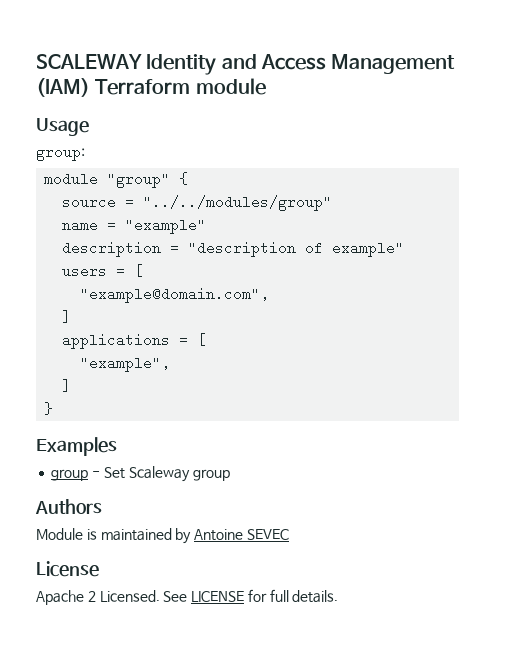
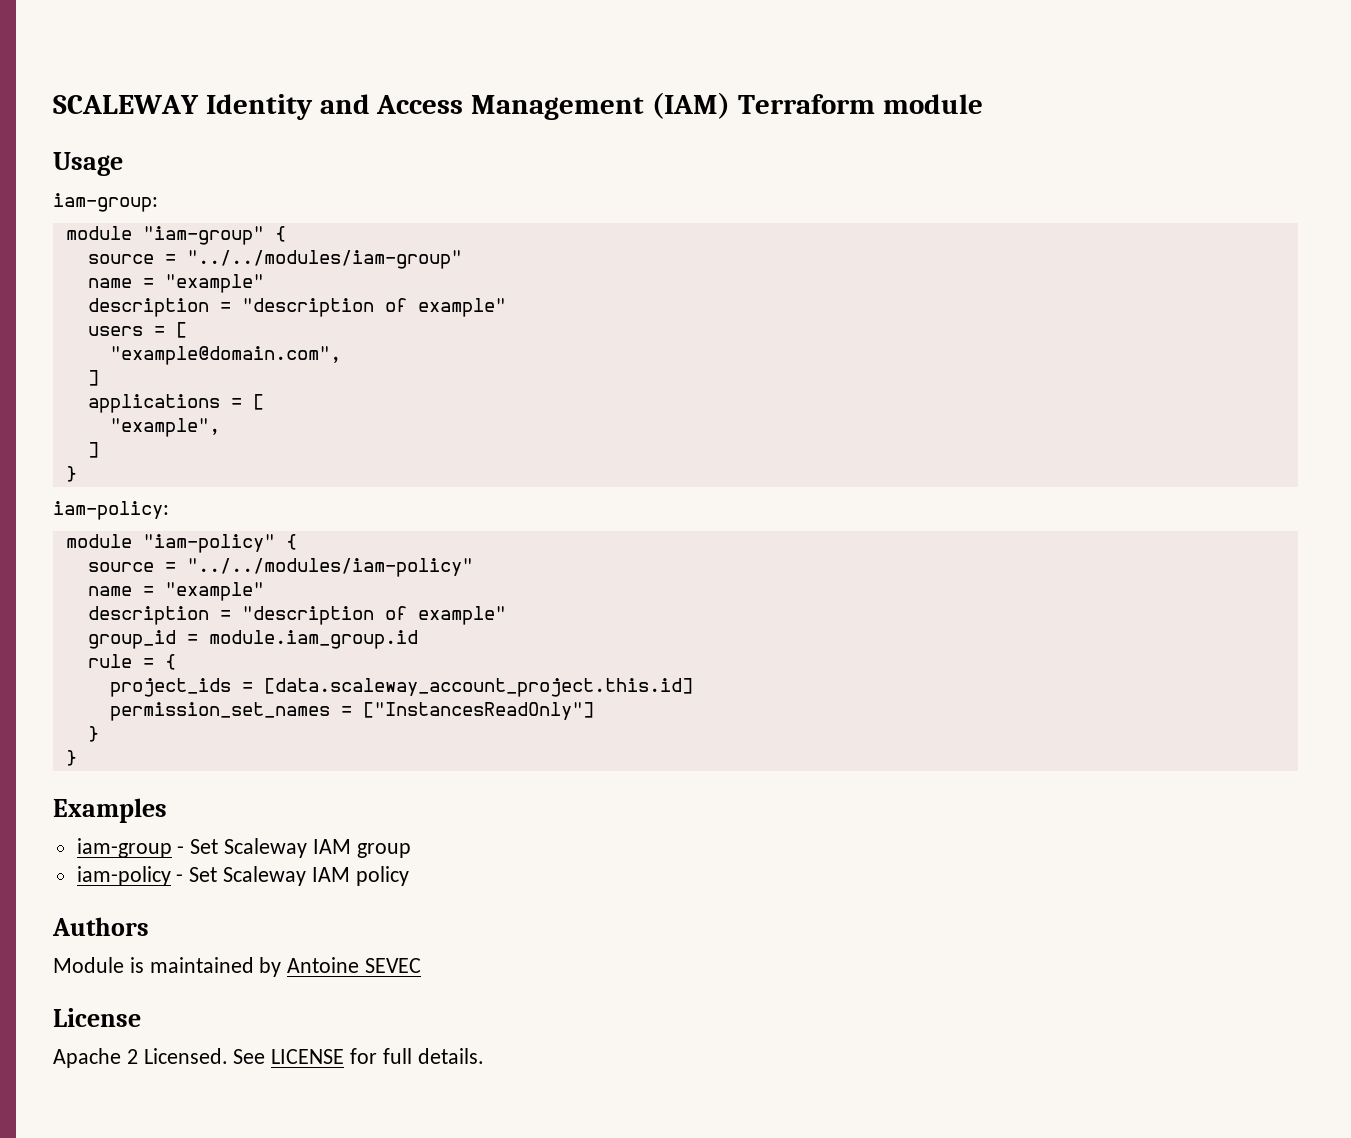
- group:
- module "group" {
- source = "../../modules/group"
+ iam-group:
+ module "iam-group" {
+ source = "../../modules/iam-group"
+ iam-policy:
+ module "iam-policy" {
+ source = "../../modules/iam-policy"
+ name = "example"
+ description = "description of example"
+ group_id = module.iam_group.id
+ rule = {
+ project_ids = [data.scaleway_account_project.this.id]
+ permission_set_names = ["InstancesReadOnly"]
+ }
+ }
- group - Set Scaleway group
+ iam-group - Set Scaleway IAM group
+ iam-policy - Set Scaleway IAM policy

